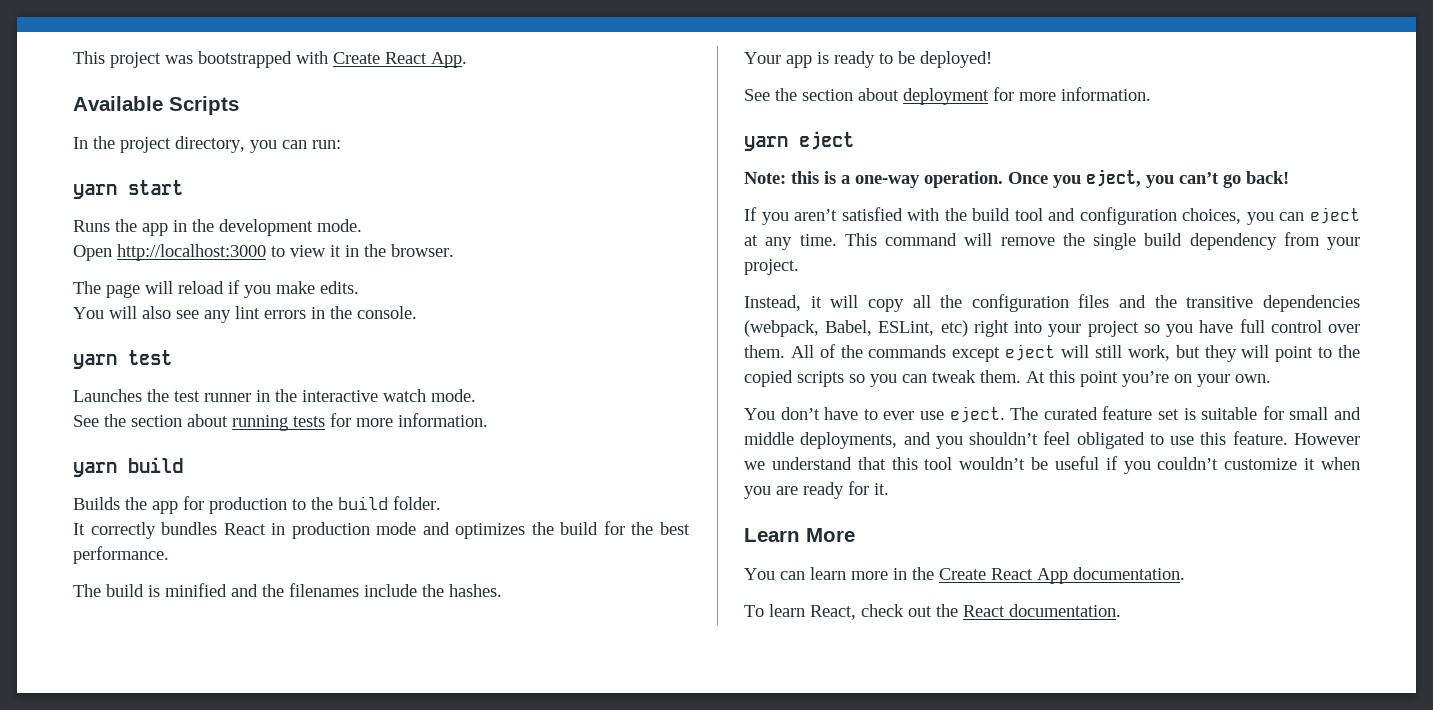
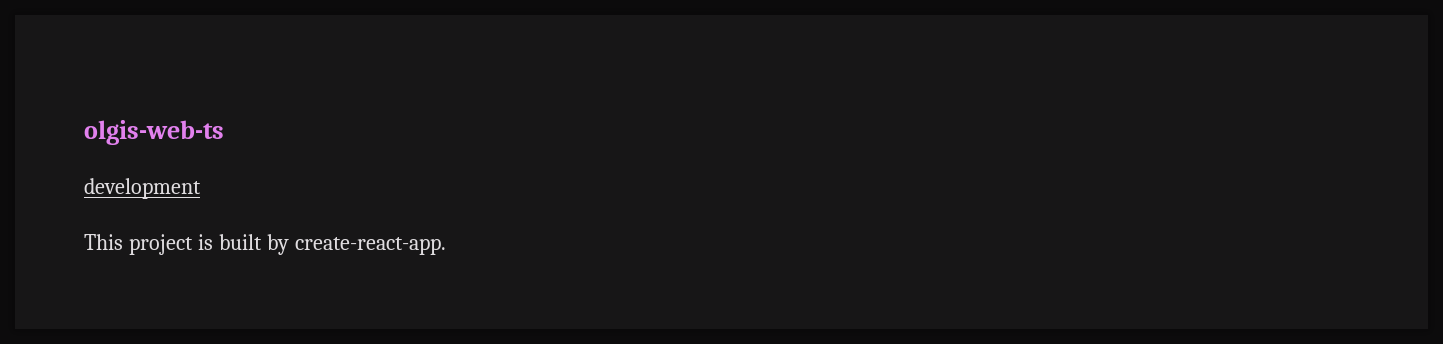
- This project was bootstrapped with Create React App.
- Available Scripts
- In the project directory, you can run:
- yarn start
- Runs the app in the development mode.
- Open http://localhost:3000 to view it in the browser.
- The page will reload if you make edits.
- You will also see any lint errors in the console.
- yarn test
- Launches the test runner in the interactive watch mode.
- See the section about running tests for more information.
- yarn build
- Builds the app for production to the build folder.
- It correctly bundles React in production mode and optimizes the build for the best performance.
- The build is minified and the filenames include the hashes.
- Your app is ready to be deployed!
- See the section about deployment for more information.
- yarn eject
- Note: this is a one-way operation. Once you eject, you can’t go back!
- If you aren’t satisfied with the build tool and configuration choices, you can eject at any time. This command will remove the single build dependency from your project.
- Instead, it will copy all the configuration files and the transitive dependencies (webpack, Babel, ESLint, etc) right into your project so you have full control over them. All of the commands except eject will still work, but they will point to the copied scripts so you can tweak them. At this point you’re on your own.
- You don’t have to ever use eject. The curated feature set is suitable for small and middle deployments, and you shouldn’t feel obligated to use this feature. However we understand that this tool wouldn’t be useful if you couldn’t customize it when you are ready for it.
- Learn More
- You can learn more in the Create React App documentation.
- To learn React, check out the React documentation.
+ olgis-web-ts
+ development
+ This project is built by create-react-app.

